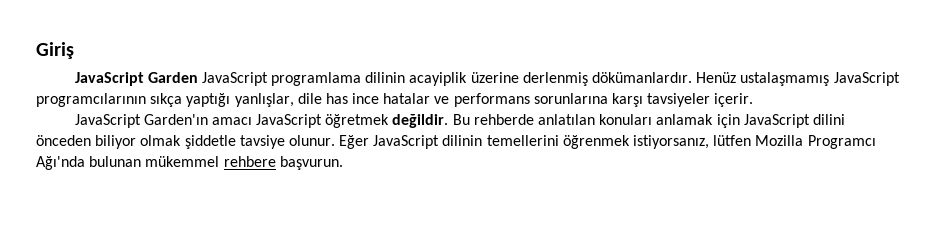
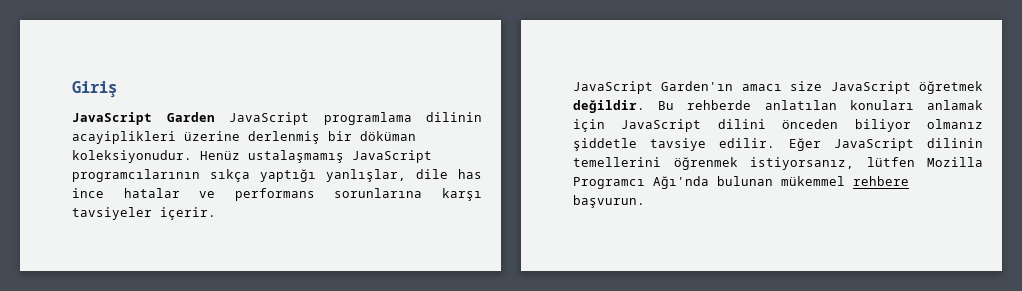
- JavaScript Garden JavaScript programlama dilinin acayiplik üzerine derlenmiş dökümanlardır.
+ JavaScript Garden JavaScript programlama dilinin acayiplikleri üzerine derlenmiş bir döküman koleksiyonudur.
- JavaScript Garden'ın amacı JavaScript öğretmek değildir.
+ JavaScript Garden'ın amacı size JavaScript öğretmek değildir.
- Bu rehberde anlatılan konuları anlamak için JavaScript dilini önceden biliyor olmak şiddetle tavsiye olunur.
+ Bu rehberde anlatılan konuları anlamak için JavaScript dilini önceden biliyor olmanız şiddetle tavsiye edilir.

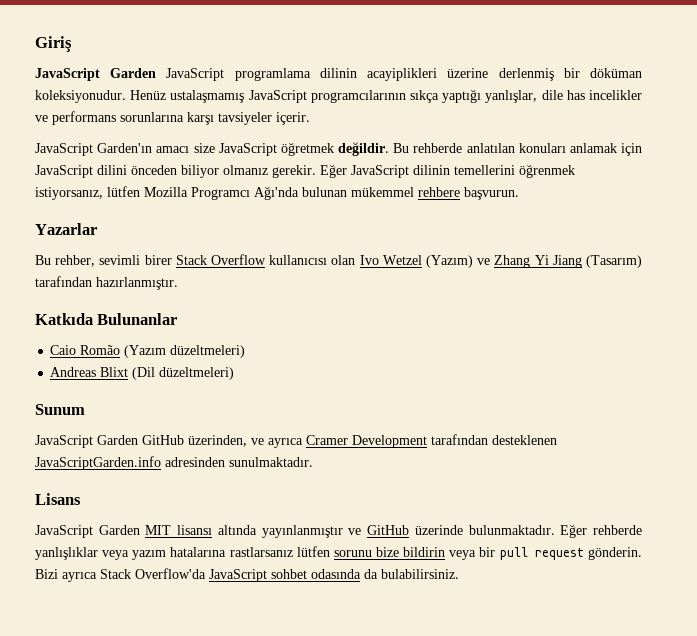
- Henüz ustalaşmamış JavaScript programcılarının sıkça yaptığı yanlışlar, dile has ince hatalar ve performans sorunlarına karşı tavsiyeler içerir.
+ Henüz ustalaşmamış JavaScript programcılarının sıkça yaptığı yanlışlar, dile has incelikler ve performans sorunlarına karşı tavsiyeler içerir.
- Bu rehberde anlatılan konuları anlamak için JavaScript dilini önceden biliyor olmanız şiddetle tavsiye edilir.
+ Bu rehberde anlatılan konuları anlamak için JavaScript dilini önceden biliyor olmanız gerekir.
+ Yazarlar
+ Bu rehber, sevimli birer Stack Overflow kullanıcısı olan Ivo Wetzel (Yazım) ve Zhang Yi Jiang (Tasarım) tarafından hazırlanmıştır.
+ Katkıda Bulunanlar
+ Caio Romão (Yazım düzeltmeleri)
+ Andreas Blixt (Dil düzeltmeleri)
+ Sunum
+ JavaScript Garden GitHub üzerinden, ve ayrıca Cramer Development tarafından desteklenen JavaScriptGarden.info adresinden sunulmaktadır.
+ Lisans
+ JavaScript Garden MIT lisansı altında yayınlanmıştır ve GitHub üzerinde bulunmaktadır. Eğer rehberde yanlışlıklar veya yazım hatalarına rastlarsanız lütfen sorunu bize bildirin veya bir pull request gönderin. Bizi ayrıca Stack Overflow'da JavaScript sohbet odasında da bulabilirsiniz.

